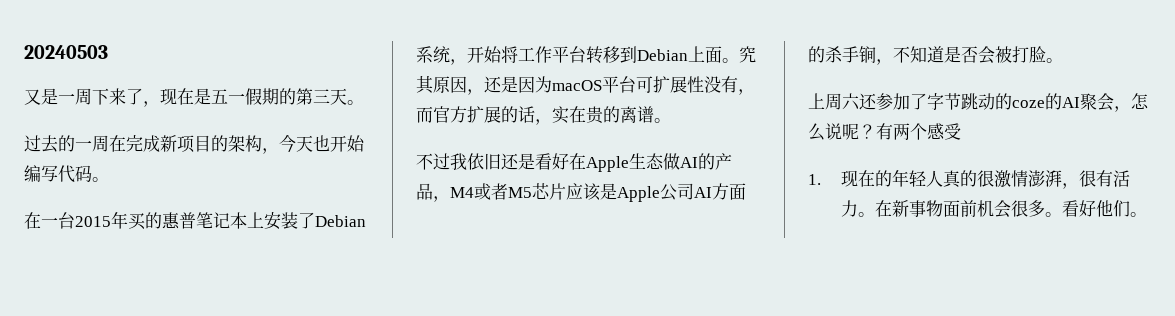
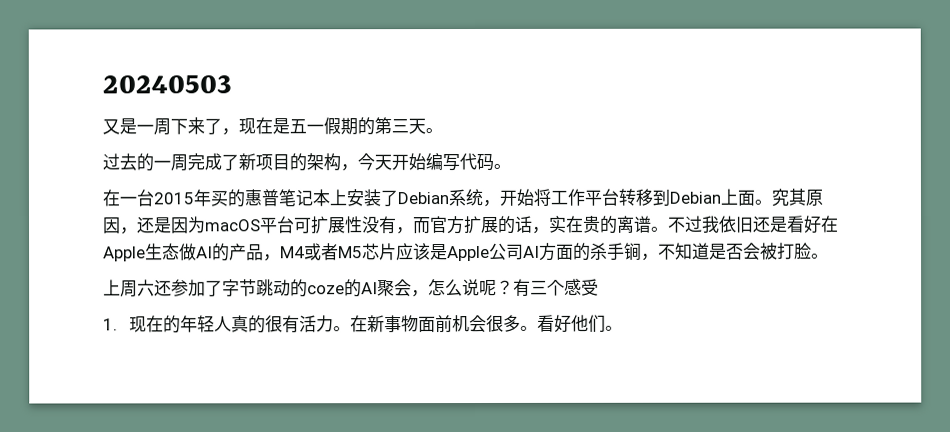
- 过去的一周在完成新项目的架构，今天也开始编写代码。
+ 过去的一周完成了新项目的架构，今天开始编写代码。
- 究其原因，还是因为macOS平台可扩展性没有，而官方扩展的话，实在贵的离谱。
- 不过我依旧还是看好在Apple生态做AI的产品，M4或者M5芯片应该是Apple公司AI方面的杀手锏，不知道是否会被打脸。
+ 究其原因，还是因为macOS平台可扩展性没有，而官方扩展的话，实在贵的离谱。不过我依旧还是看好在Apple生态做AI的产品，M4或者M5芯片应该是Apple公司AI方面的杀手锏，不知道是否会被打脸。
- 有两个感受
+ 有三个感受
- 1.现在的年轻人真的很激情澎湃，很有活力。
+ 1.现在的年轻人真的很有活力。

